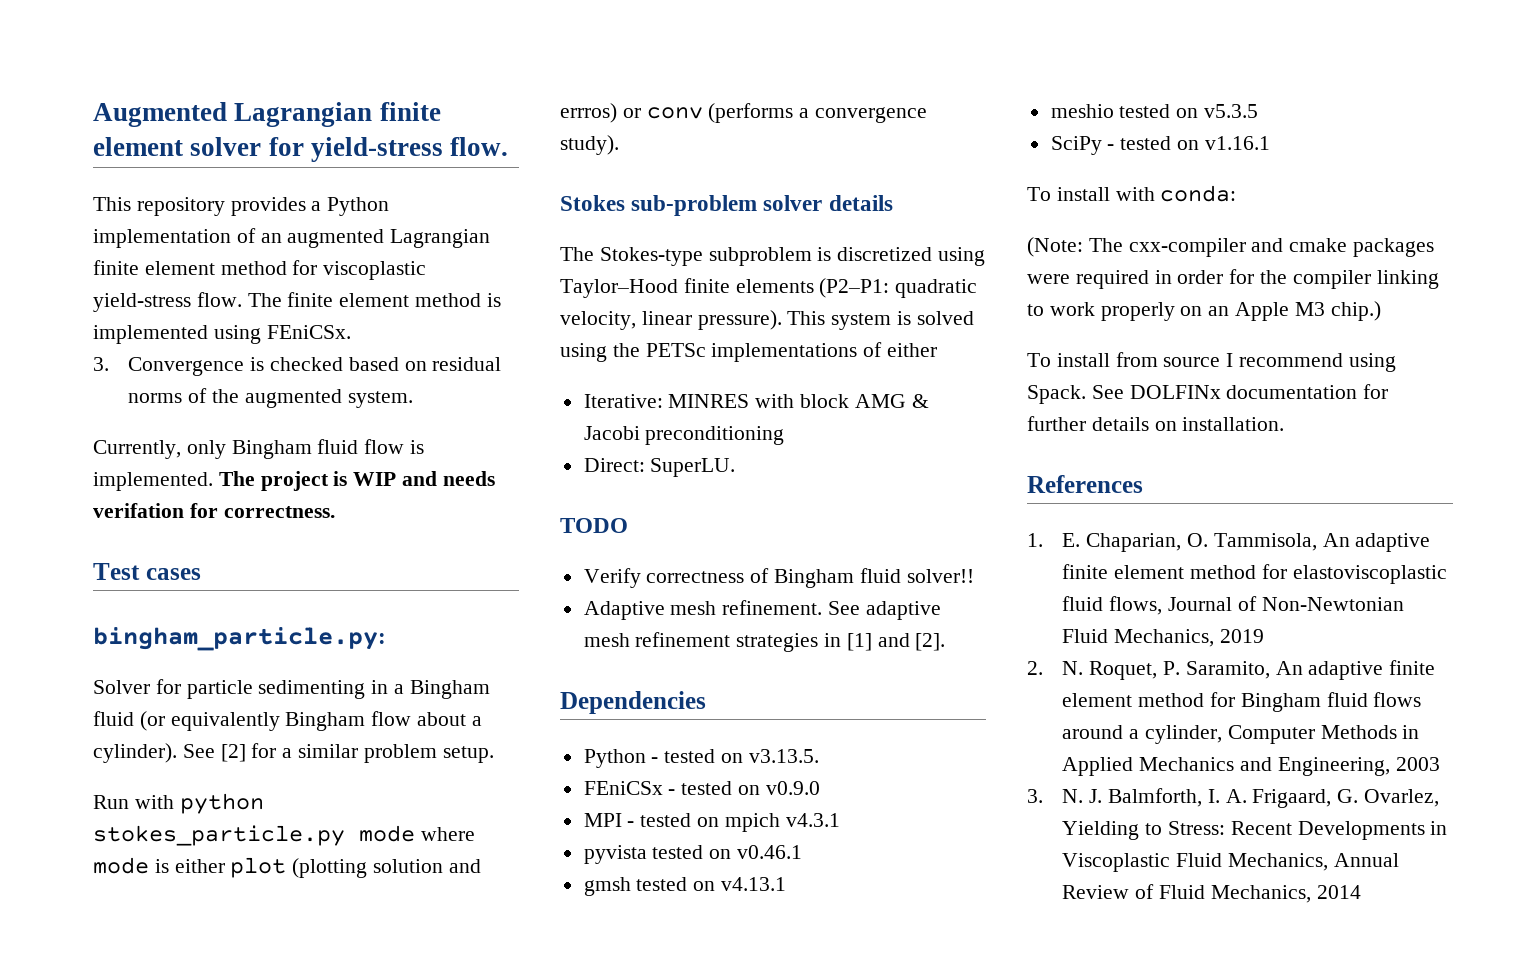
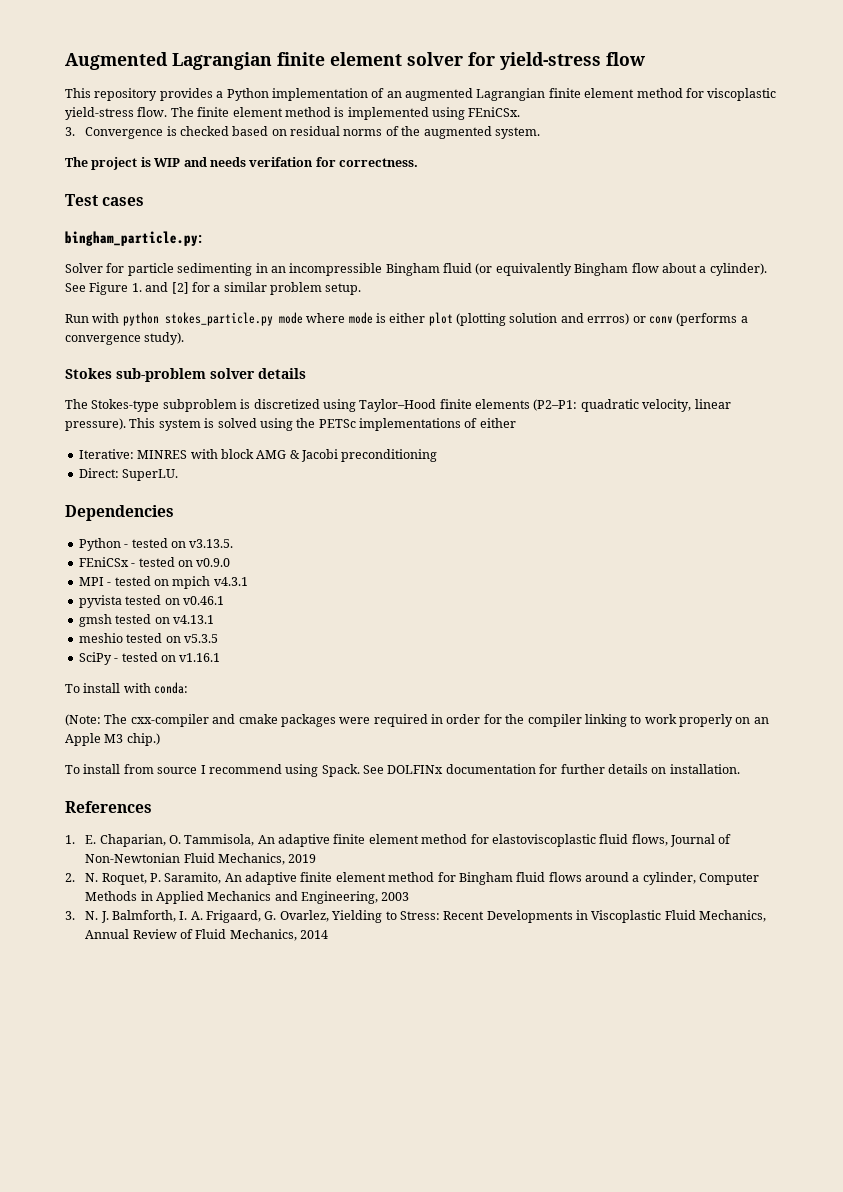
- Augmented Lagrangian finite element solver for yield-stress flow.
+ Augmented Lagrangian finite element solver for yield-stress flow
- Currently, only Bingham fluid flow is implemented.
- Solver for particle sedimenting in a Bingham fluid (or equivalently Bingham flow about a cylinder).
+ Solver for particle sedimenting in an incompressible Bingham fluid (or equivalently Bingham flow about a cylinder).
- See [2] for a similar problem setup.
+ See Figure 1. and [2] for a similar problem setup.
- TODO
- Verify correctness of Bingham fluid solver!!
- Adaptive mesh refinement. See adaptive mesh refinement strategies in [1] and [2].

